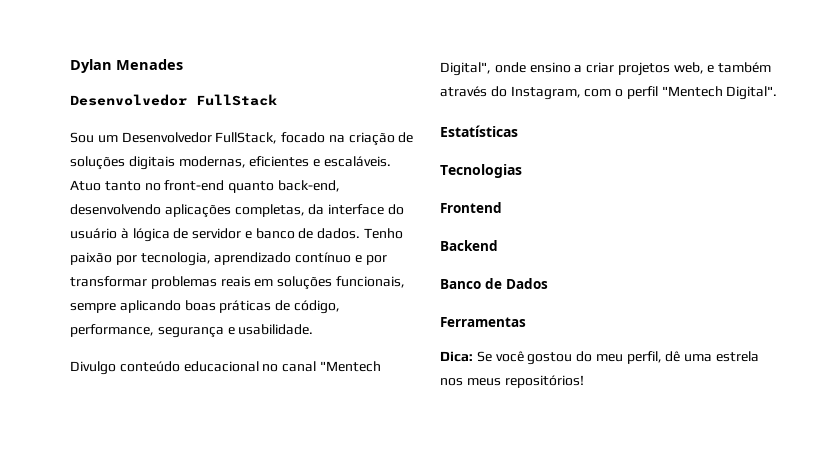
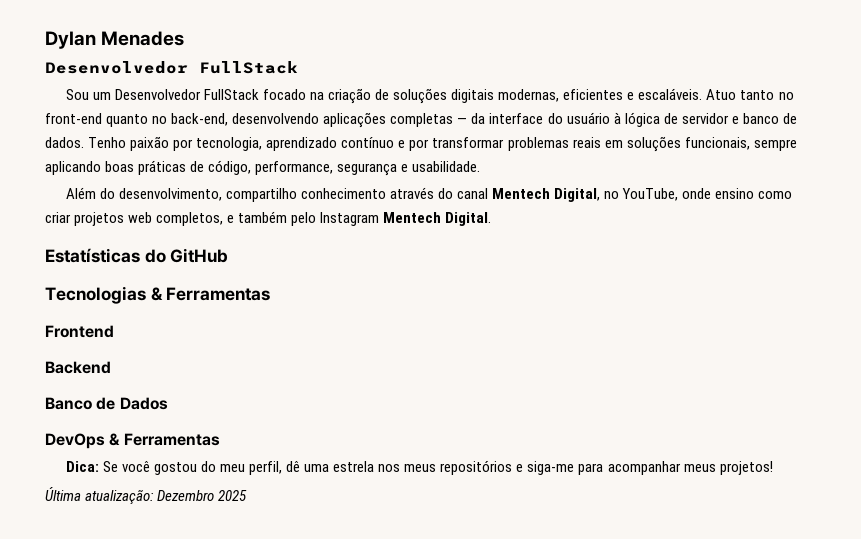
- Sou um Desenvolvedor FullStack, focado na criação de soluções digitais modernas, eficientes e escaláveis.
+ Sou um Desenvolvedor FullStack focado na criação de soluções digitais modernas, eficientes e escaláveis.
- Atuo tanto no front-end quanto back-end, desenvolvendo aplicações completas, da interface do usuário à lógica de servidor e banco de dados.
+ Atuo tanto no front-end quanto no back-end, desenvolvendo aplicações completas — da interface do usuário à lógica de servidor e banco de dados.
- Divulgo conteúdo educacional no canal "Mentech Digital", onde ensino a criar projetos web, e também através do Instagram, com o perfil "Mentech Digital".
+ Além do desenvolvimento, compartilho conhecimento através do canal Mentech Digital, no YouTube, onde ensino como criar projetos web completos, e também pelo Instagram Mentech Digital.
- Estatísticas
+ Estatísticas do GitHub
- Tecnologias
+ Tecnologias & Ferramentas
- Ferramentas
+ DevOps & Ferramentas
- Dica: Se você gostou do meu perfil, dê uma estrela nos meus repositórios!
+ Dica: Se você gostou do meu perfil, dê uma estrela nos meus repositórios e siga-me para acompanhar meus projetos!
+ Última atualização: Dezembro 2025

